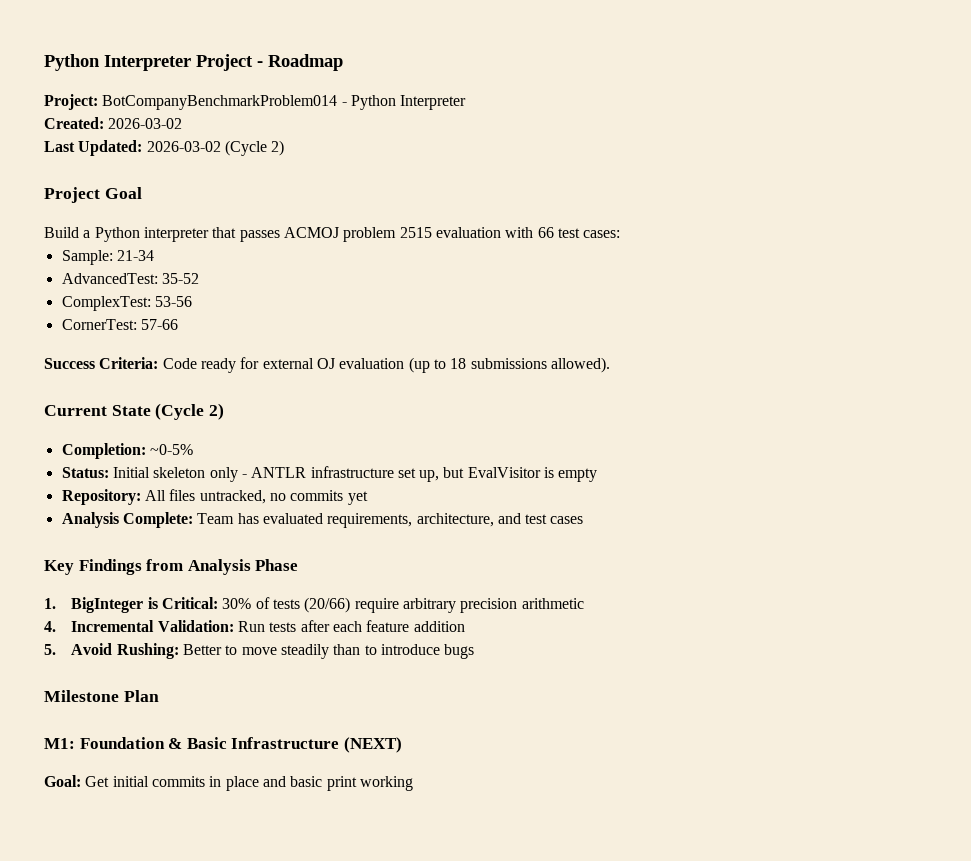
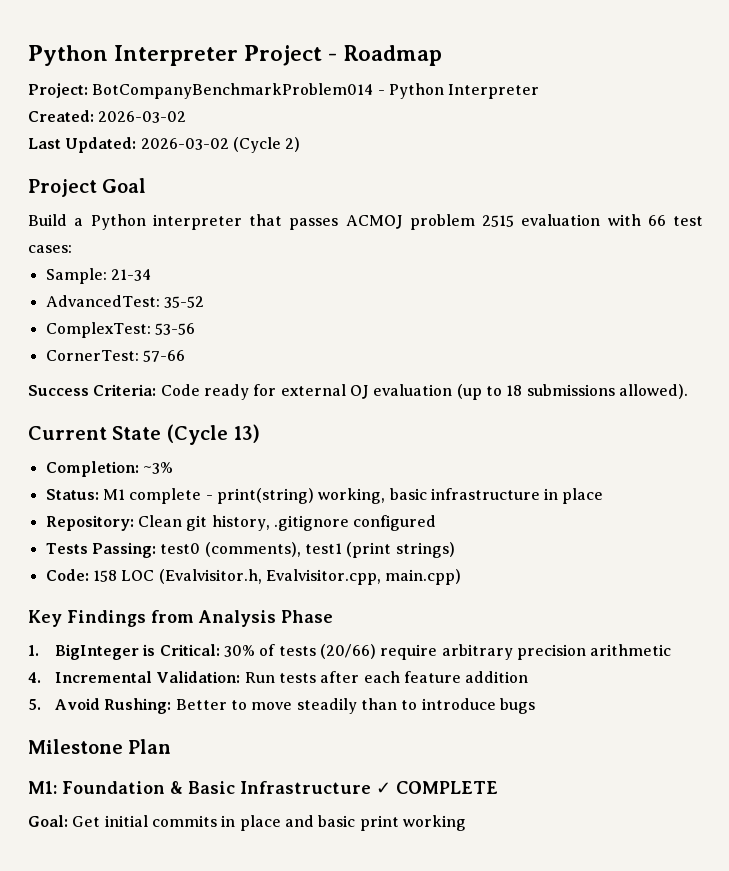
- Current State (Cycle 2)
+ Current State (Cycle 13)
- Completion: ~0-5%
+ Completion: ~3%
- Status: Initial skeleton only - ANTLR infrastructure set up, but EvalVisitor is empty
- Repository: All files untracked, no commits yet
- Analysis Complete: Team has evaluated requirements, architecture, and test cases
+ Status: M1 complete - print(string) working, basic infrastructure in place
+ Repository: Clean git history, .gitignore configured
+ Tests Passing: test0 (comments), test1 (print strings)
+ Code: 158 LOC (Evalvisitor.h, Evalvisitor.cpp, main.cpp)
- M1: Foundation & Basic Infrastructure (NEXT)
+ M1: Foundation & Basic Infrastructure ✓ COMPLETE

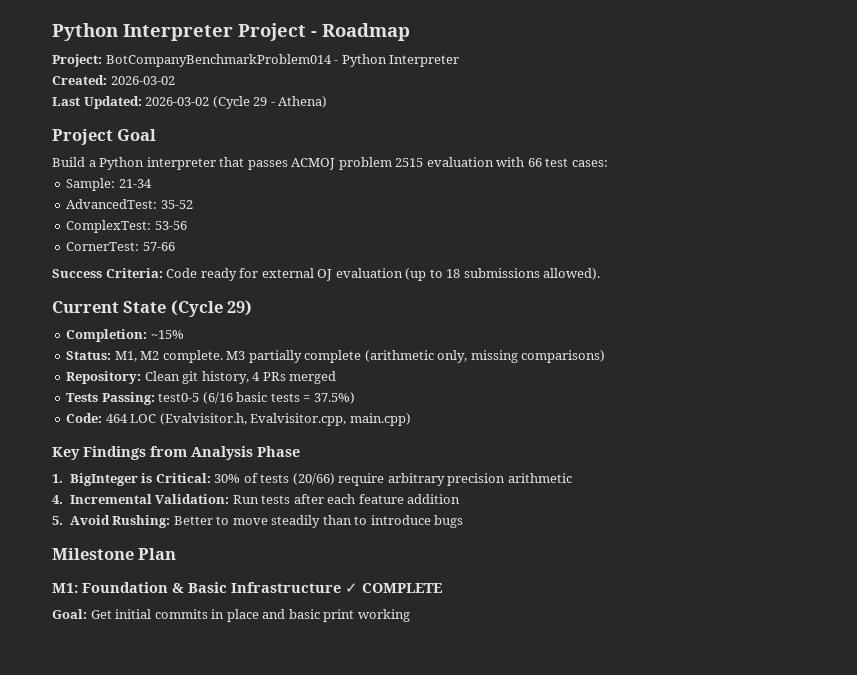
- Last Updated: 2026-03-02 (Cycle 2)
+ Last Updated: 2026-03-02 (Cycle 29 - Athena)
- Current State (Cycle 13)
+ Current State (Cycle 29)
- Completion: ~3%
+ Completion: ~15%
- Status: M1 complete - print(string) working, basic infrastructure in place
+ Status: M1, M2 complete. M3 partially complete (arithmetic only, missing comparisons)
- Repository: Clean git history, .gitignore configured
+ Repository: Clean git history, 4 PRs merged
- Tests Passing: test0 (comments), test1 (print strings)
+ Tests Passing: test0-5 (6/16 basic tests = 37.5%)
- Code: 158 LOC (Evalvisitor.h, Evalvisitor.cpp, main.cpp)
+ Code: 464 LOC (Evalvisitor.h, Evalvisitor.cpp, main.cpp)

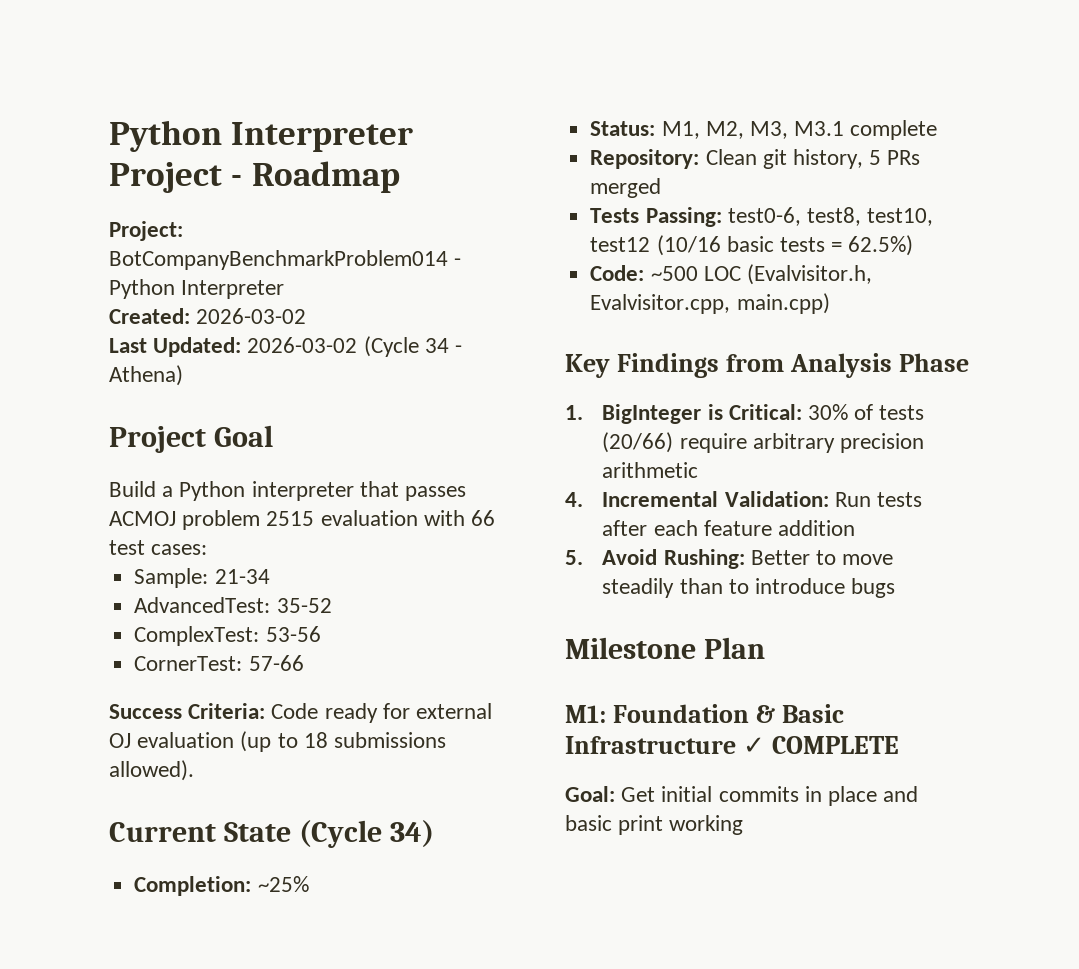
- Last Updated: 2026-03-02 (Cycle 29 - Athena)
+ Last Updated: 2026-03-02 (Cycle 34 - Athena)
- Current State (Cycle 29)
+ Current State (Cycle 34)
- Completion: ~15%
+ Completion: ~25%
- Status: M1, M2 complete. M3 partially complete (arithmetic only, missing comparisons)
+ Status: M1, M2, M3, M3.1 complete
- Repository: Clean git history, 4 PRs merged
+ Repository: Clean git history, 5 PRs merged
- Tests Passing: test0-5 (6/16 basic tests = 37.5%)
+ Tests Passing: test0-6, test8, test10, test12 (10/16 basic tests = 62.5%)
- Code: 464 LOC (Evalvisitor.h, Evalvisitor.cpp, main.cpp)
+ Code: ~500 LOC (Evalvisitor.h, Evalvisitor.cpp, main.cpp)

